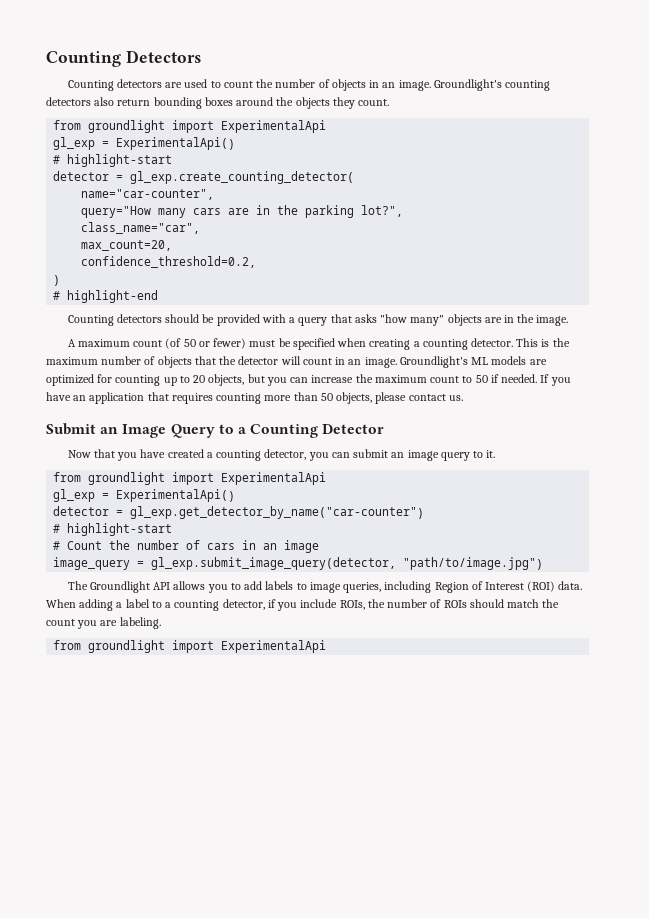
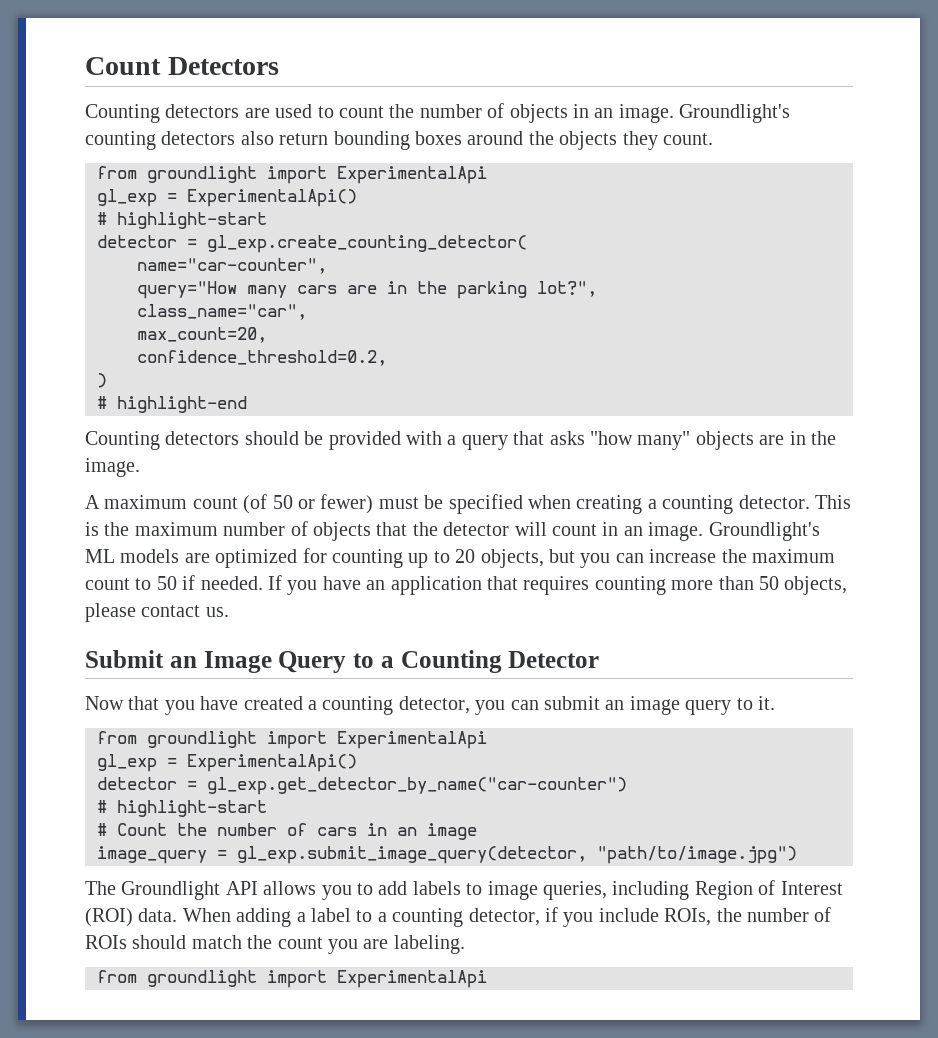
- Counting Detectors
+ Count Detectors

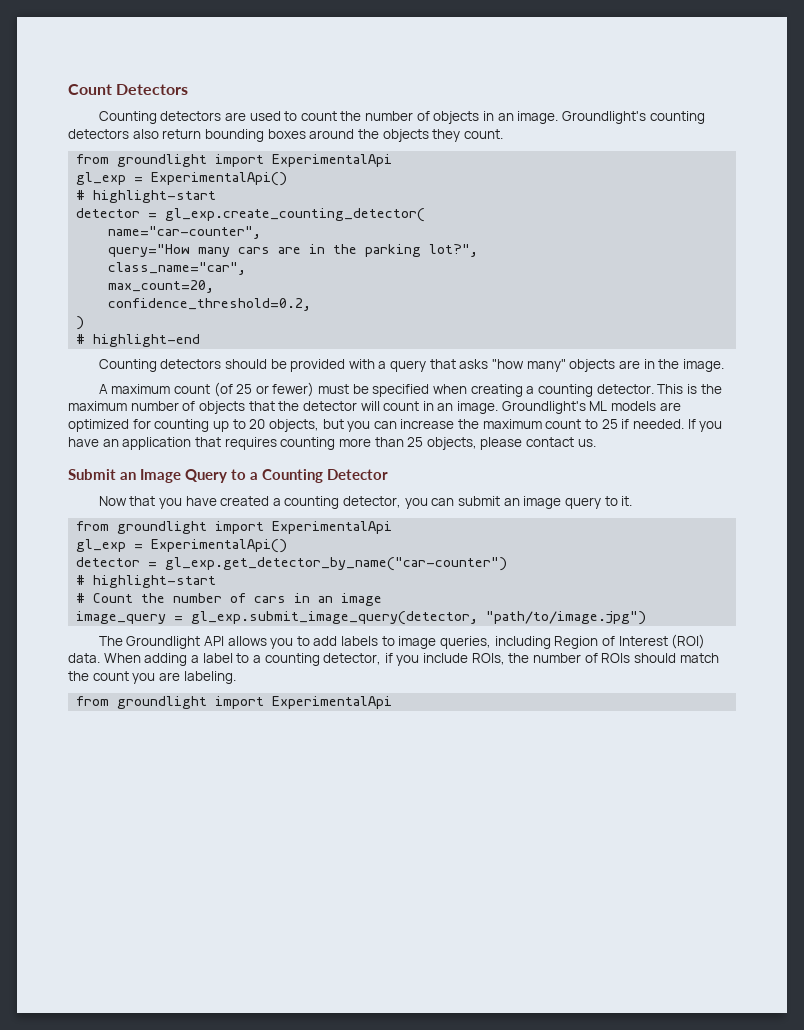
- A maximum count (of 50 or fewer) must be specified when creating a counting detector.
+ A maximum count (of 25 or fewer) must be specified when creating a counting detector.
- Groundlight's ML models are optimized for counting up to 20 objects, but you can increase the maximum count to 50 if needed.
+ Groundlight's ML models are optimized for counting up to 20 objects, but you can increase the maximum count to 25 if needed.
- If you have an application that requires counting more than 50 objects, please contact us.
+ If you have an application that requires counting more than 25 objects, please contact us.

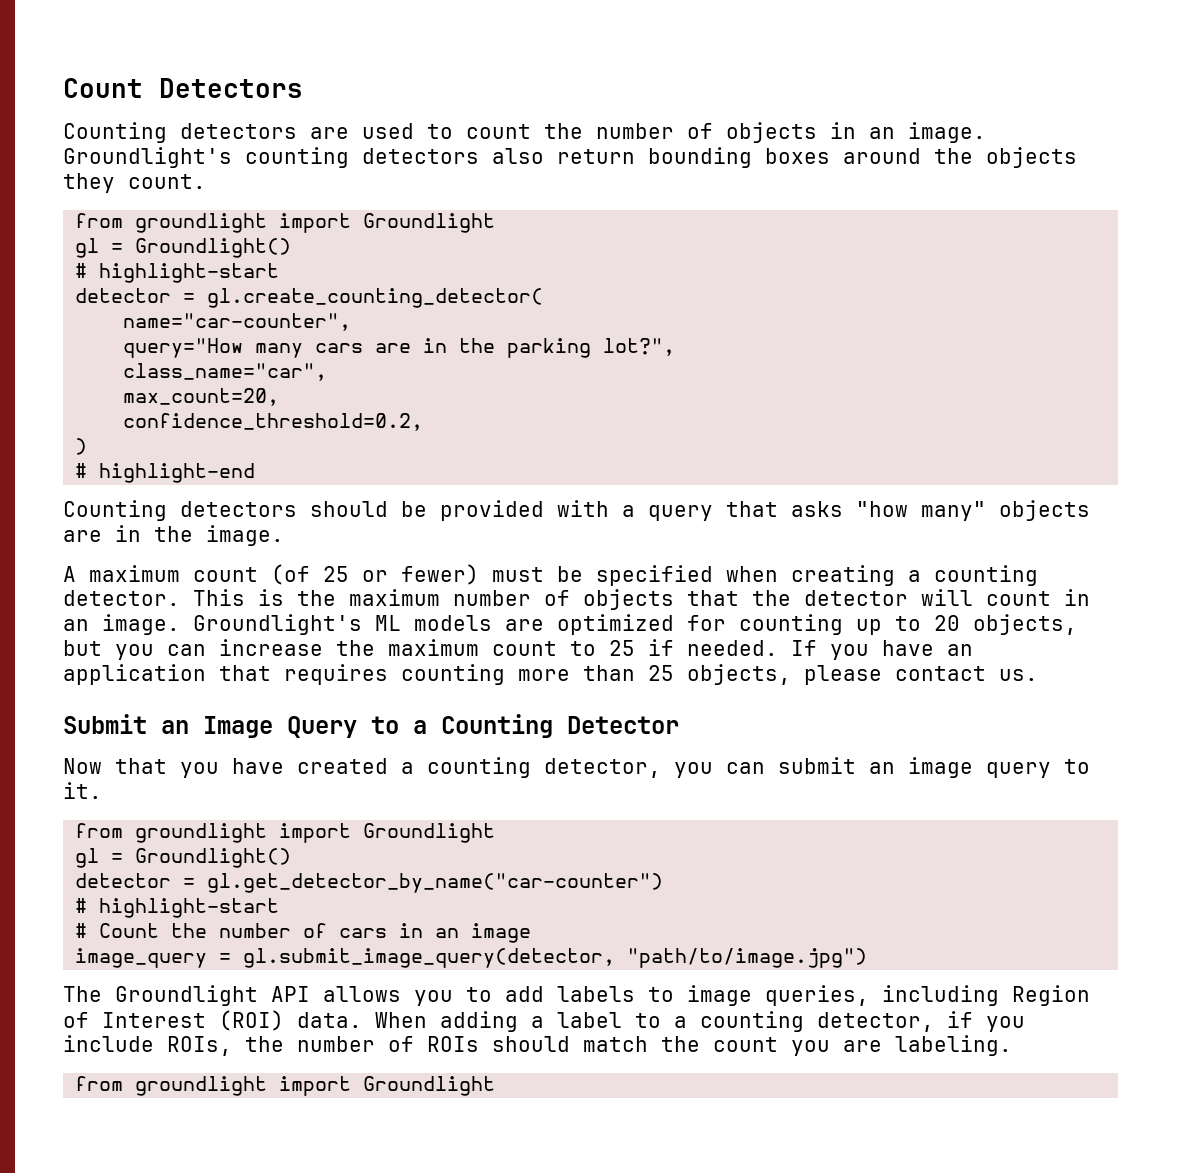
  Groundlight's counting detectors also return bounding boxes around the objects they count.
- from groundlight import ExperimentalApi
- gl_exp = ExperimentalApi()
+ from groundlight import Groundlight
+ gl = Groundlight()
- detector = gl_exp.create_counting_detector(
+ detector = gl.create_counting_detector(
  Now that you have created a counting detector, you can submit an image query to it.
- from groundlight import ExperimentalApi
- gl_exp = ExperimentalApi()
- detector = gl_exp.get_detector_by_name("car-counter")
+ from groundlight import Groundlight
+ gl = Groundlight()
+ detector = gl.get_detector_by_name("car-counter")
- image_query = gl_exp.submit_image_query(detector, "path/to/image.jpg")
+ image_query = gl.submit_image_query(detector, "path/to/image.jpg")
  When adding a label to a counting detector, if you include ROIs, the number of ROIs should match the count you are labeling.
- from groundlight import ExperimentalApi
+ from groundlight import Groundlight

